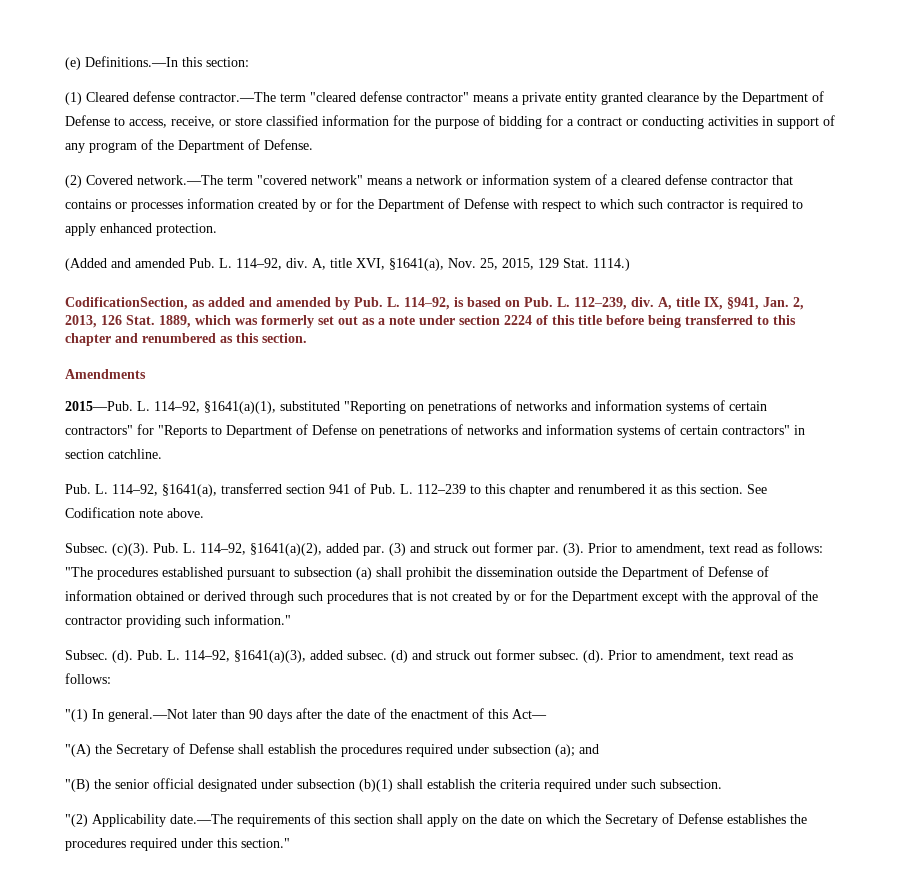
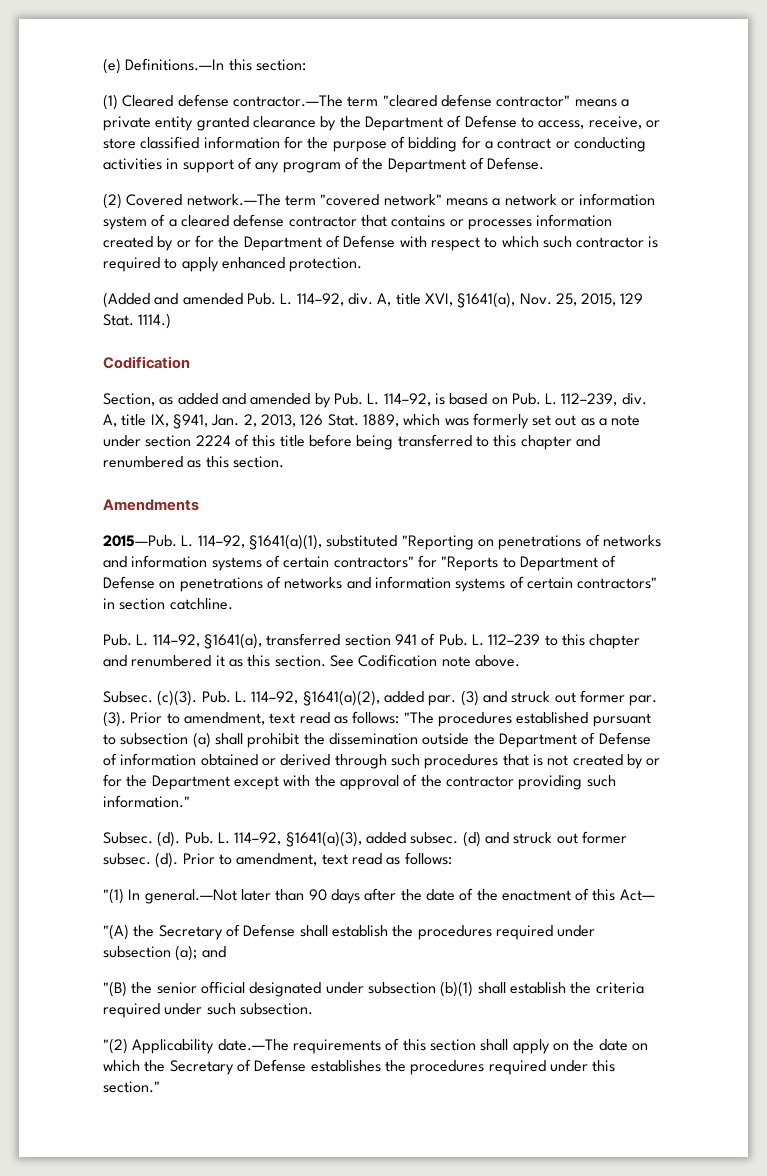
  1114.)
- CodificationSection, as added and amended by Pub. L. 114–92, is based on Pub. L. 112–239, div.
+ Codification
+ Section, as added and amended by Pub. L. 114–92, is based on Pub. L. 112–239, div.

